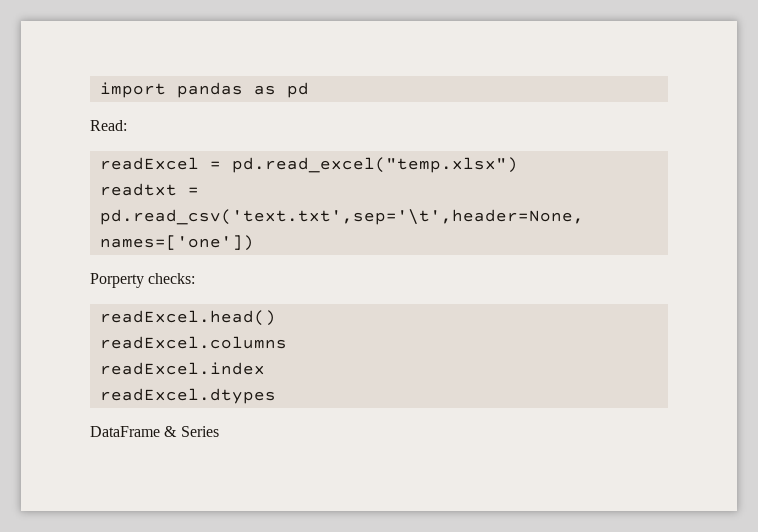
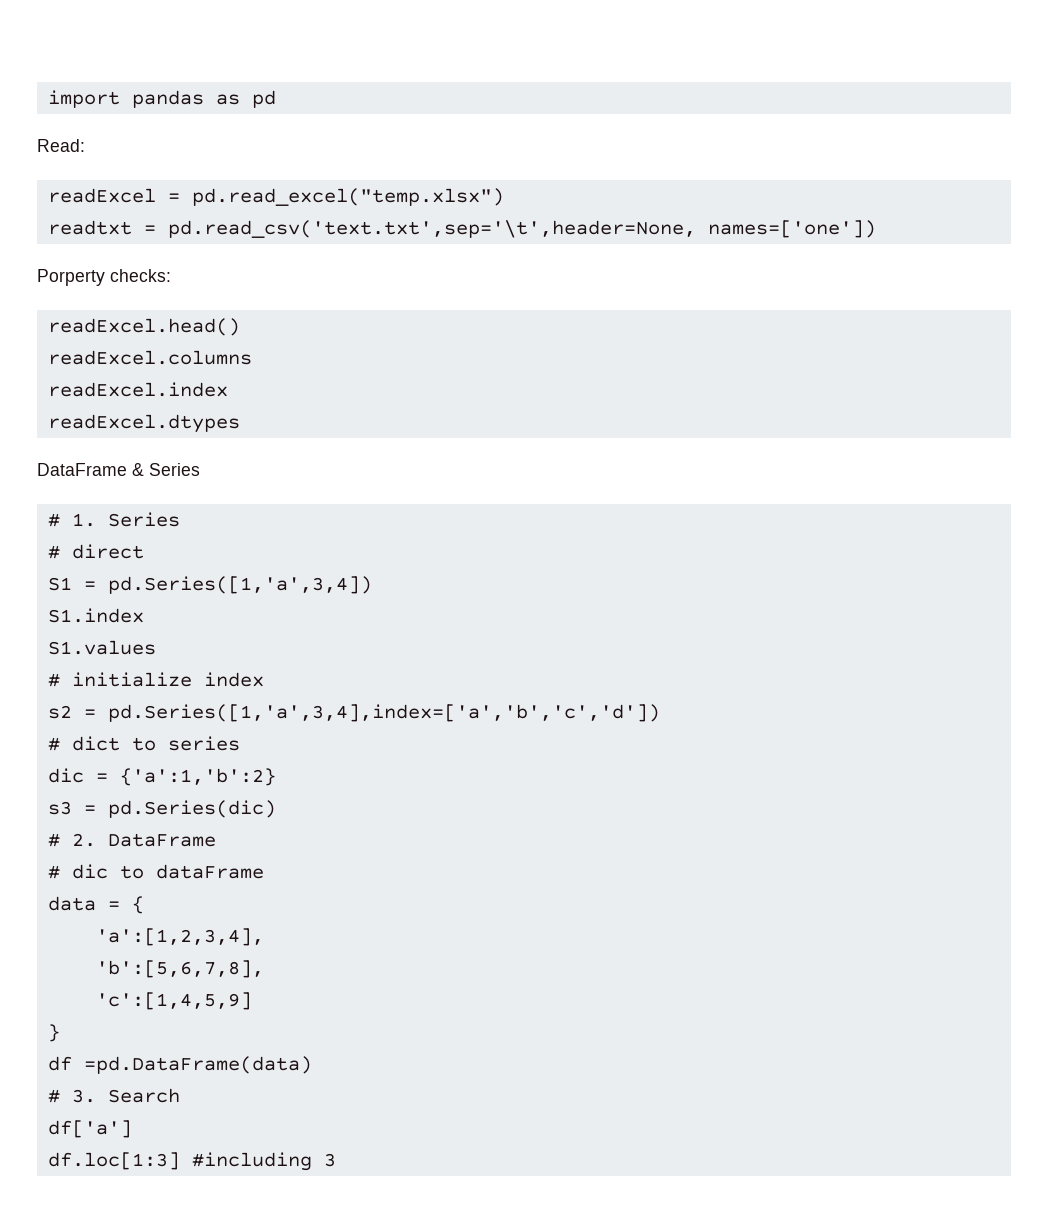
+ # 1. Series
+ # direct
+ S1 = pd.Series([1,'a',3,4])
+ S1.index
+ S1.values
+ # initialize index
+ s2 = pd.Series([1,'a',3,4],index=['a','b','c','d'])
+ # dict to series
+ dic = {'a':1,'b':2}
+ s3 = pd.Series(dic)
+ # 2. DataFrame
+ # dic to dataFrame
+ data = {
+ 'a':[1,2,3,4],
+ 'b':[5,6,7,8],
+ 'c':[1,4,5,9]
+ }
+ df =pd.DataFrame(data)
+ # 3. Search
+ df['a']
+ df.loc[1:3] #including 3

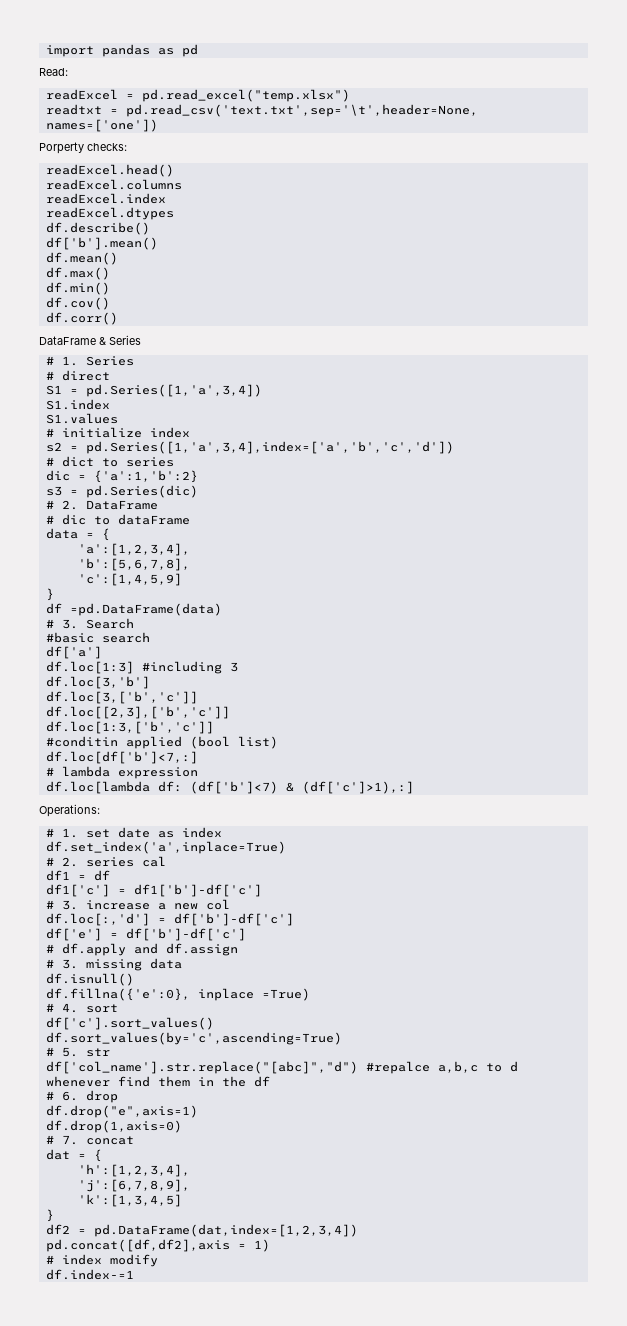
+ df.describe()
+ df['b'].mean()
+ df.mean()
+ df.max()
+ df.min()
+ df.cov()
+ df.corr()
+ #basic search
+ df.loc[3,'b']
+ df.loc[3,['b','c']]
+ df.loc[[2,3],['b','c']]
+ df.loc[1:3,['b','c']]
+ #conditin applied (bool list)
+ df.loc[df['b']<7,:]
+ # lambda expression
+ df.loc[lambda df: (df['b']<7) & (df['c']>1),:]
+ Operations:
+ # 1. set date as index
+ df.set_index('a',inplace=True)
+ # 2. series cal
+ df1 = df
+ df1['c'] = df1['b']-df['c']
+ # 3. increase a new col
+ df.loc[:,'d'] = df['b']-df['c']
+ df['e'] = df['b']-df['c']
+ # df.apply and df.assign
+ # 3. missing data
+ df.isnull()
+ df.fillna({'e':0}, inplace =True)
+ # 4. sort
+ df['c'].sort_values()
+ df.sort_values(by='c',ascending=True)
+ # 5. str
+ df['col_name'].str.replace("[abc]","d") #repalce a,b,c to d whenever find them in the df
+ # 6. drop
+ df.drop("e",axis=1)
+ df.drop(1,axis=0)
+ # 7. concat
+ dat = {
+ 'h':[1,2,3,4],
+ 'j':[6,7,8,9],
+ 'k':[1,3,4,5]
+ }
+ df2 = pd.DataFrame(dat,index=[1,2,3,4])
+ pd.concat([df,df2],axis = 1)
+ # index modify
+ df.index-=1

